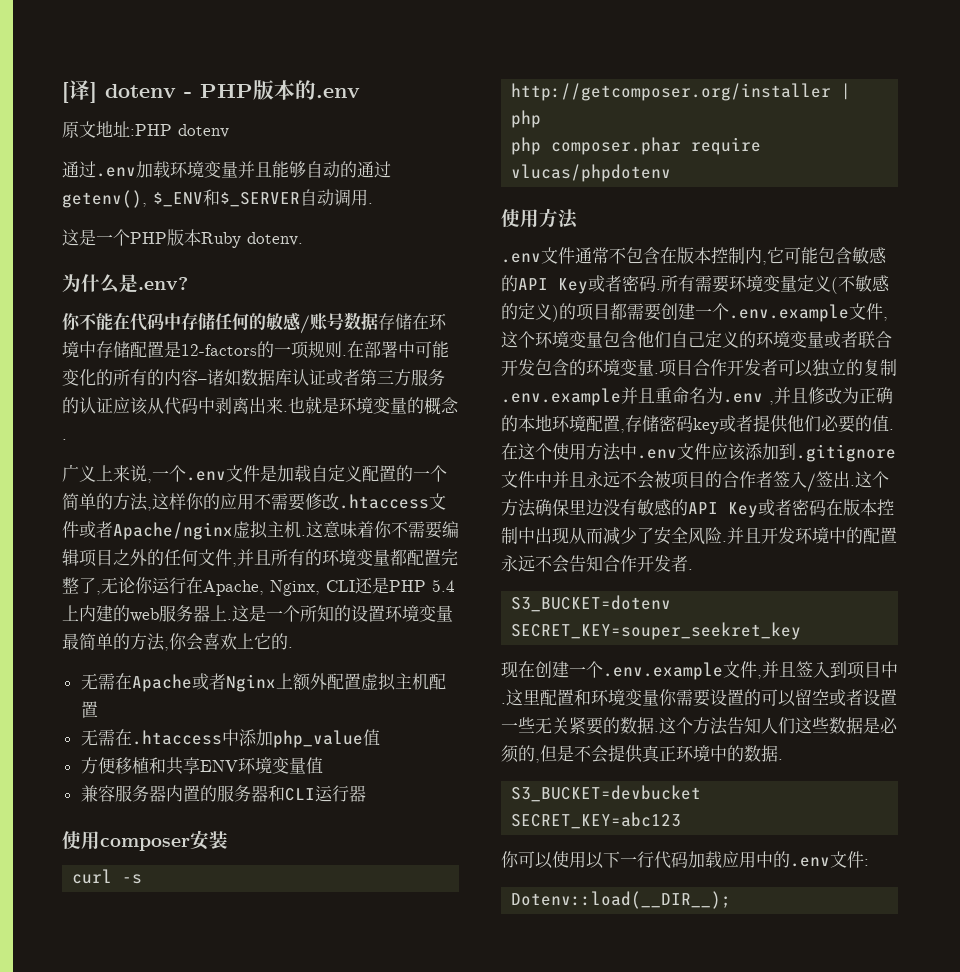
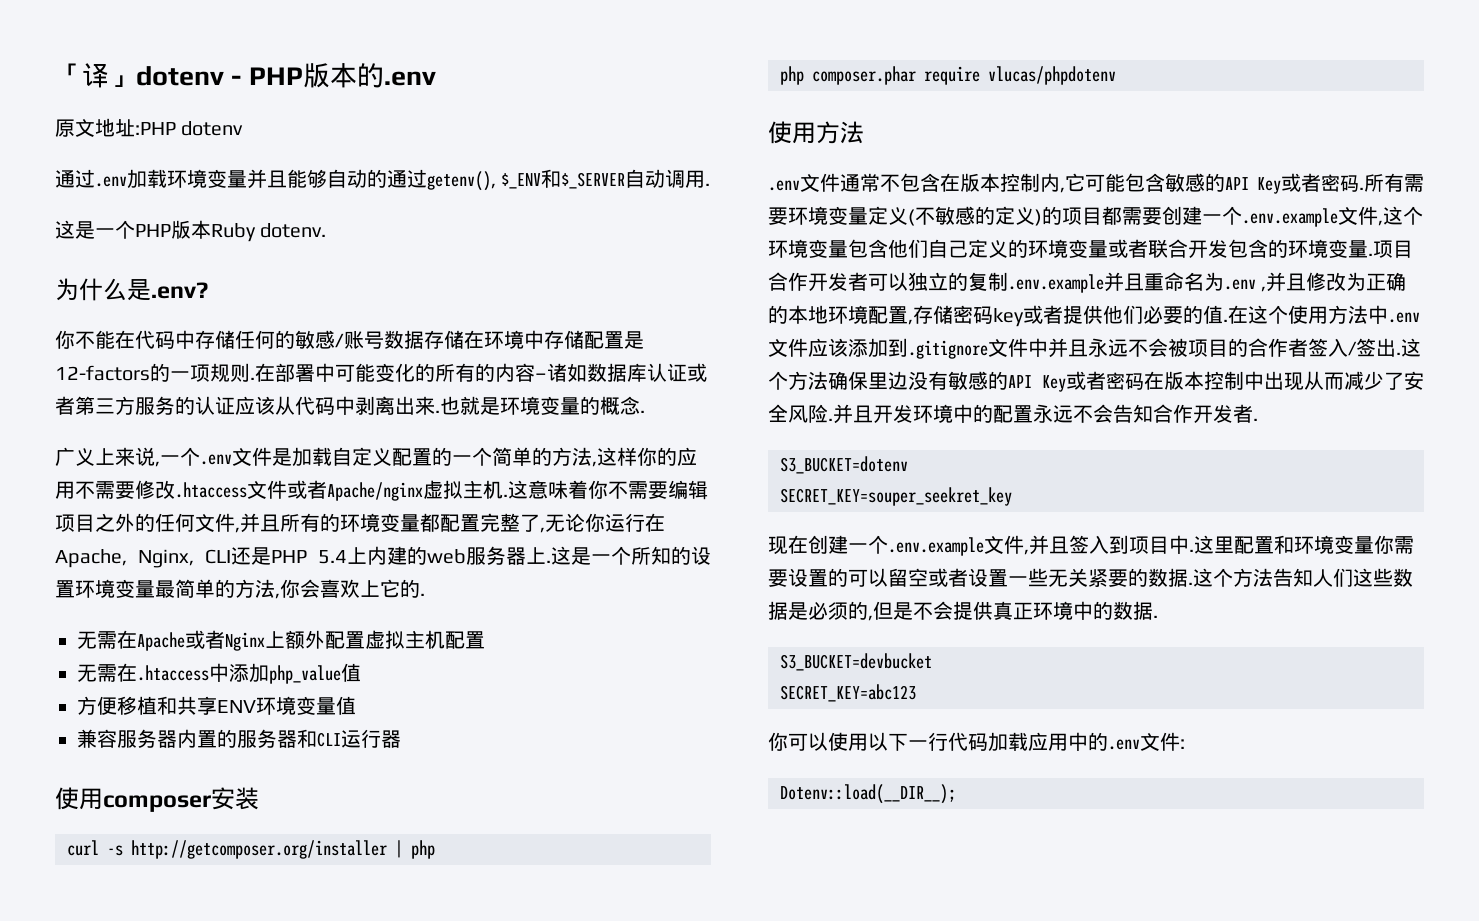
- [译] dotenv - PHP版本的.env
+ 「译」dotenv - PHP版本的.env

